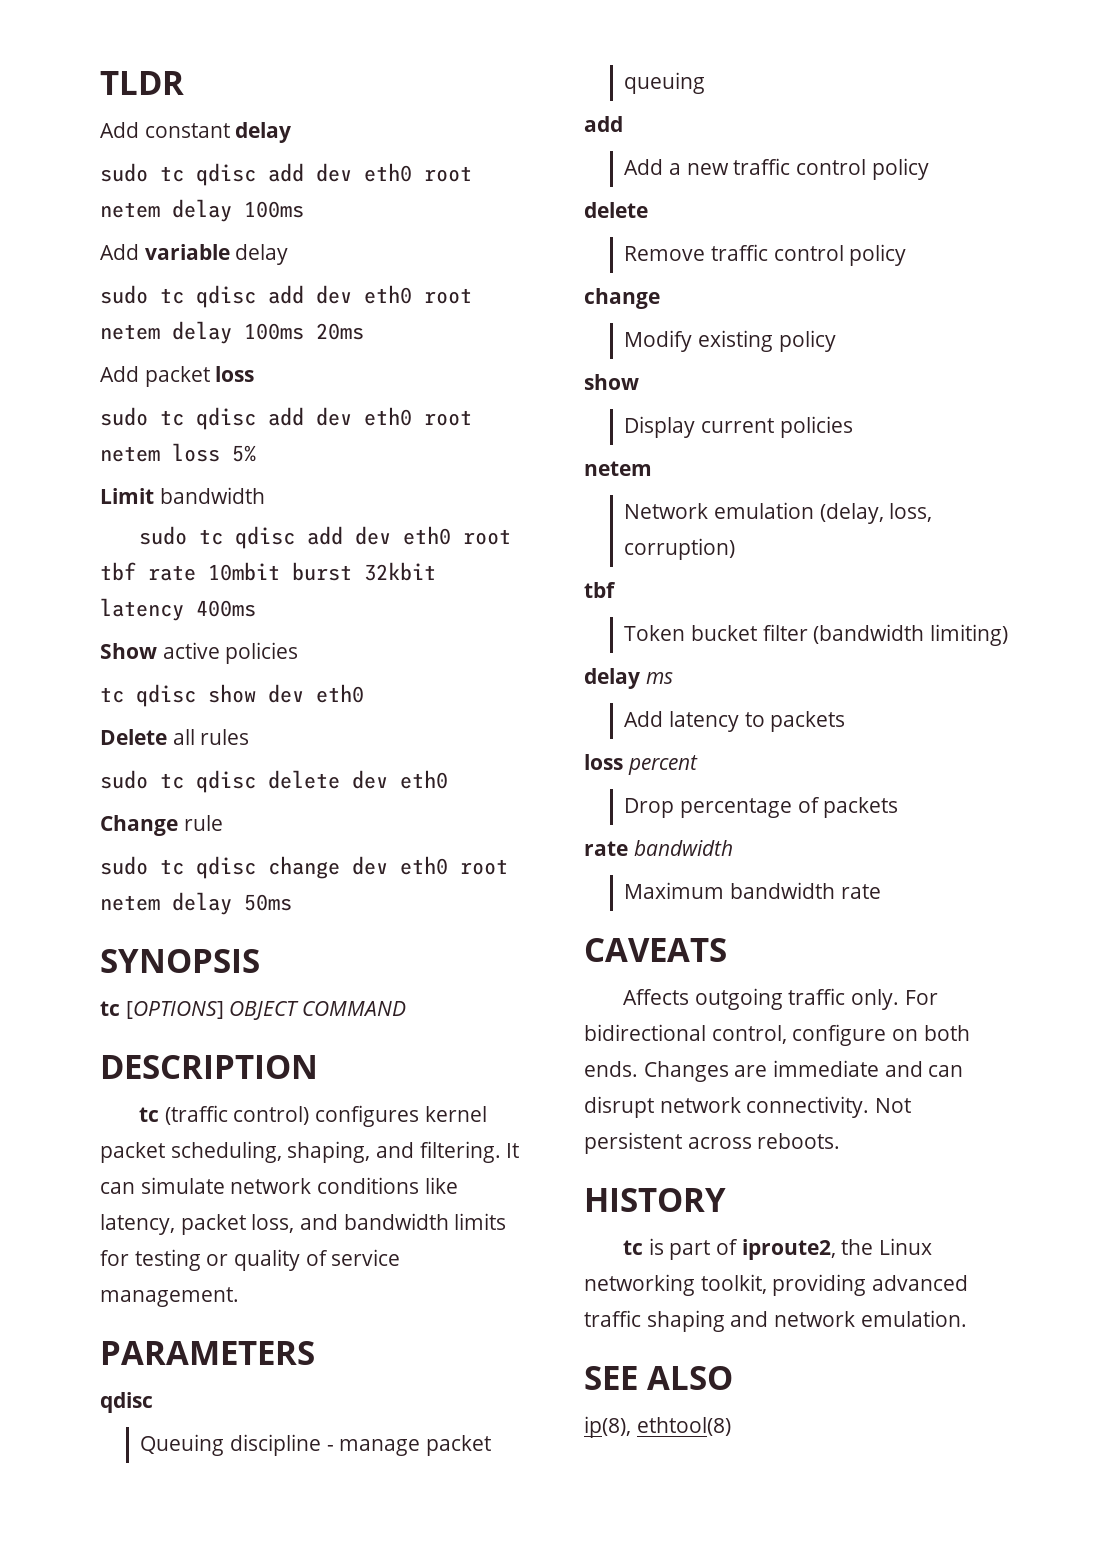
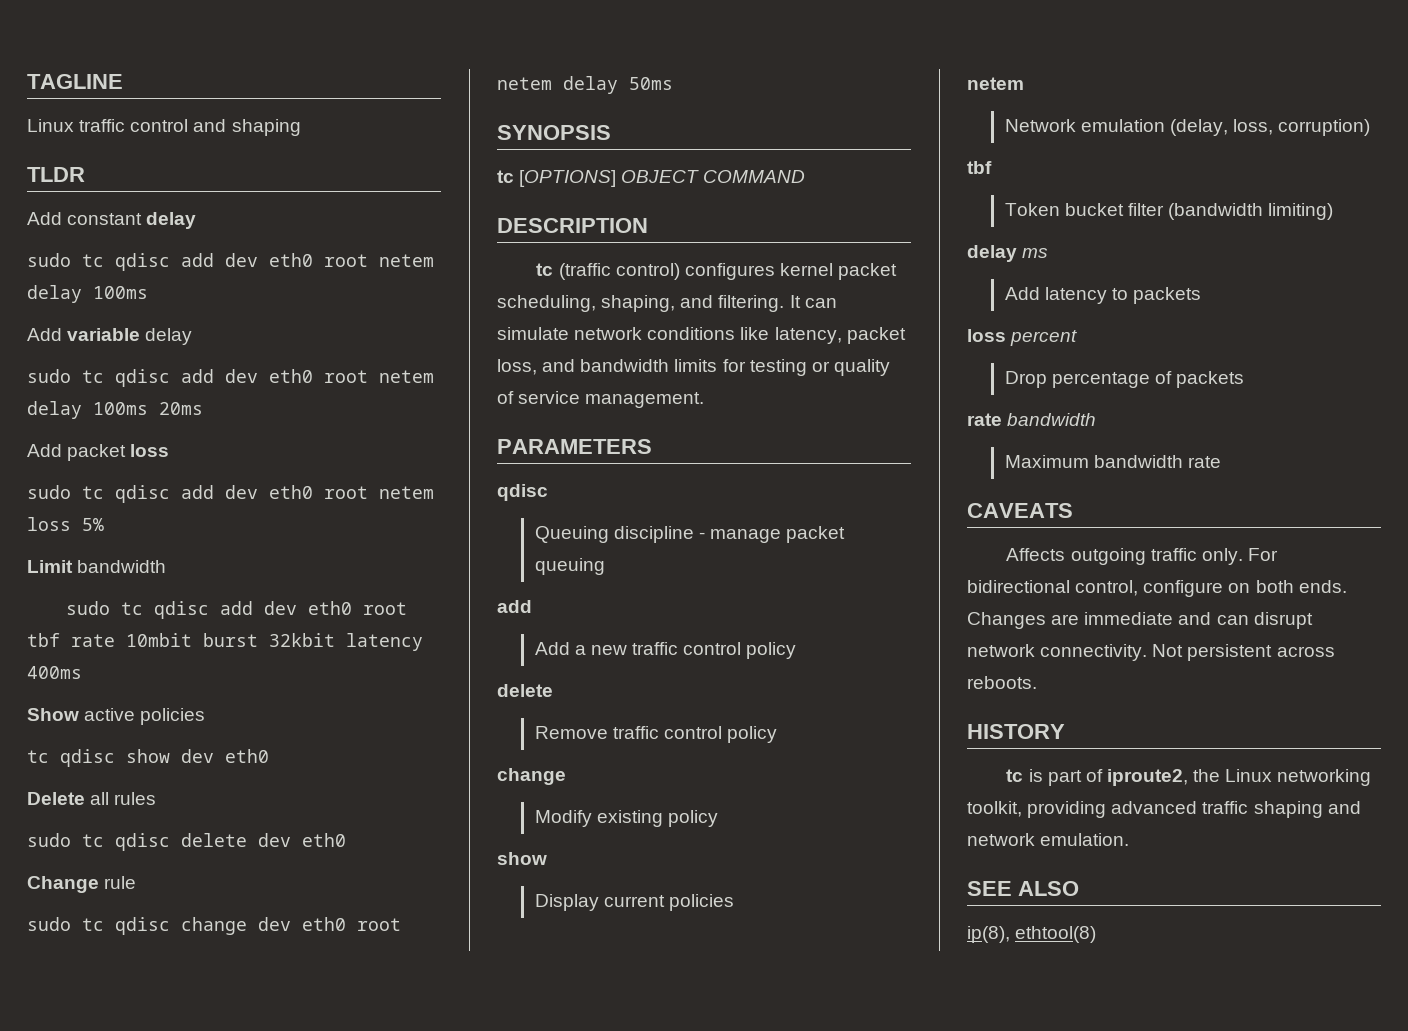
+ TAGLINE
+ Linux traffic control and shaping

